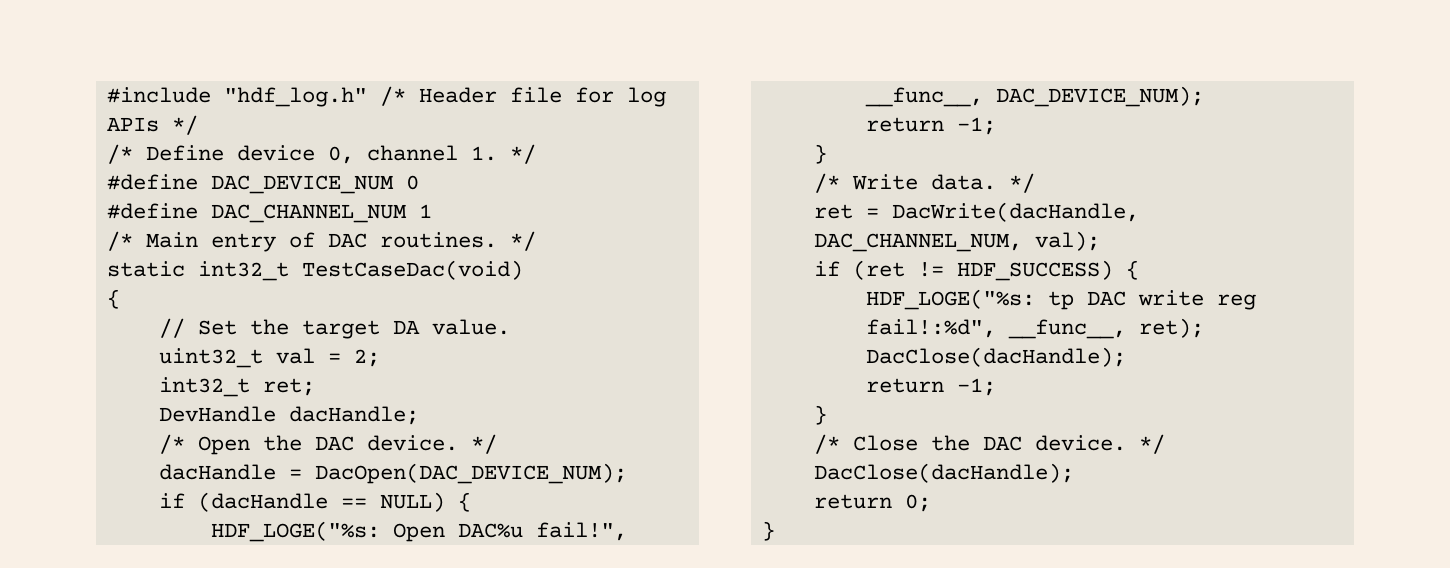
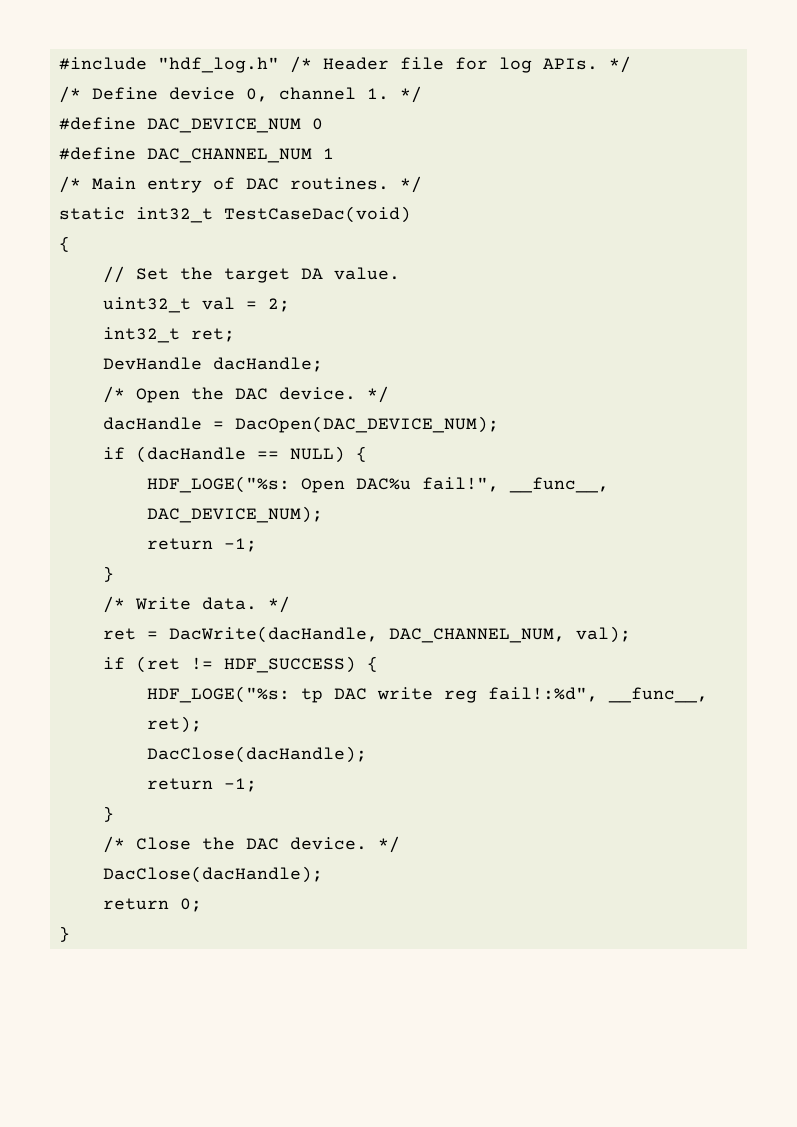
- #include "hdf_log.h" /* Header file for log APIs */
+ #include "hdf_log.h" /* Header file for log APIs. */

